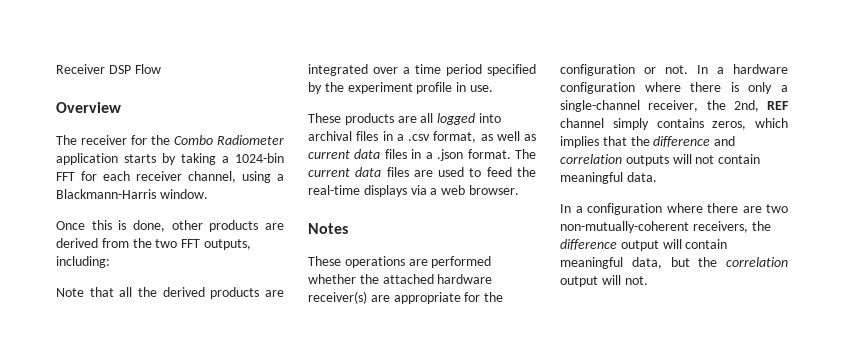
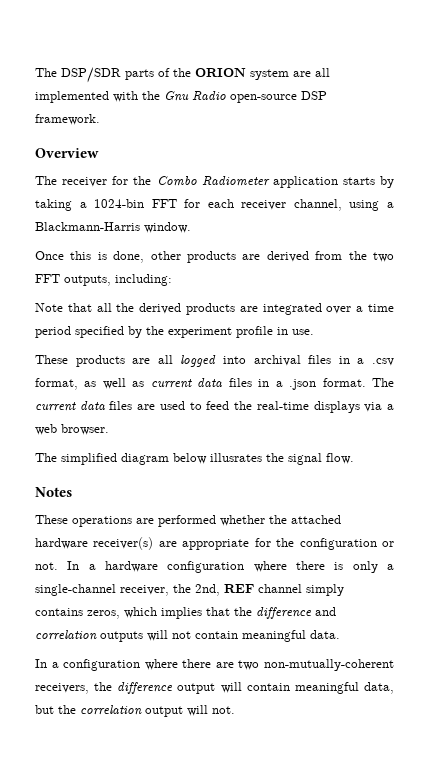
- Receiver DSP Flow
+ The DSP/SDR parts of the ORION system are all implemented with the Gnu Radio open-source DSP framework.
+ The simplified diagram below illusrates the signal flow.

